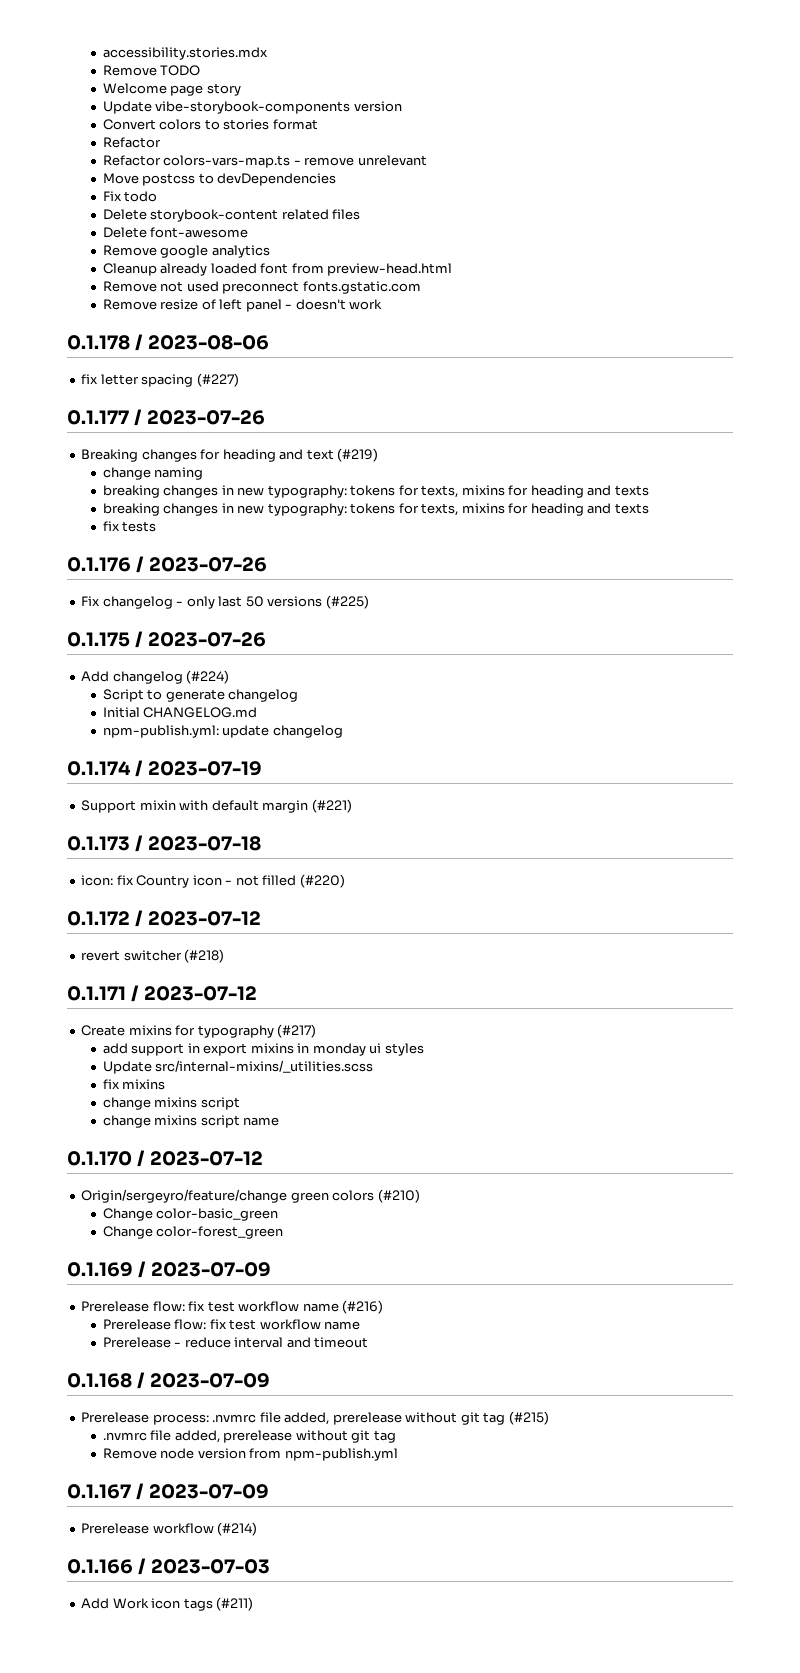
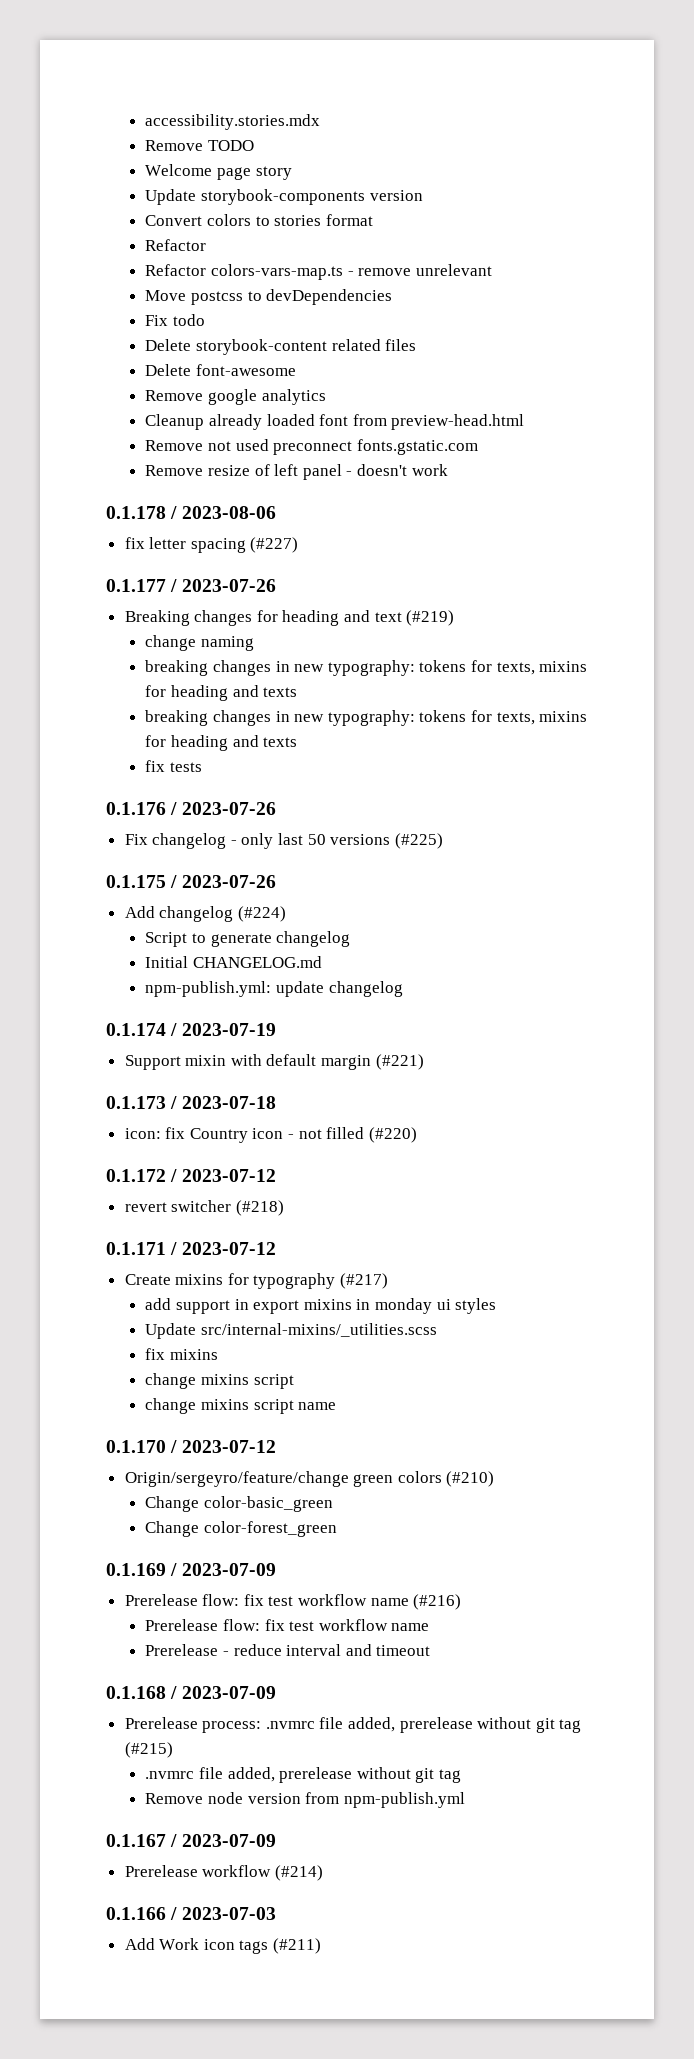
- Update vibe-storybook-components version
+ Update storybook-components version

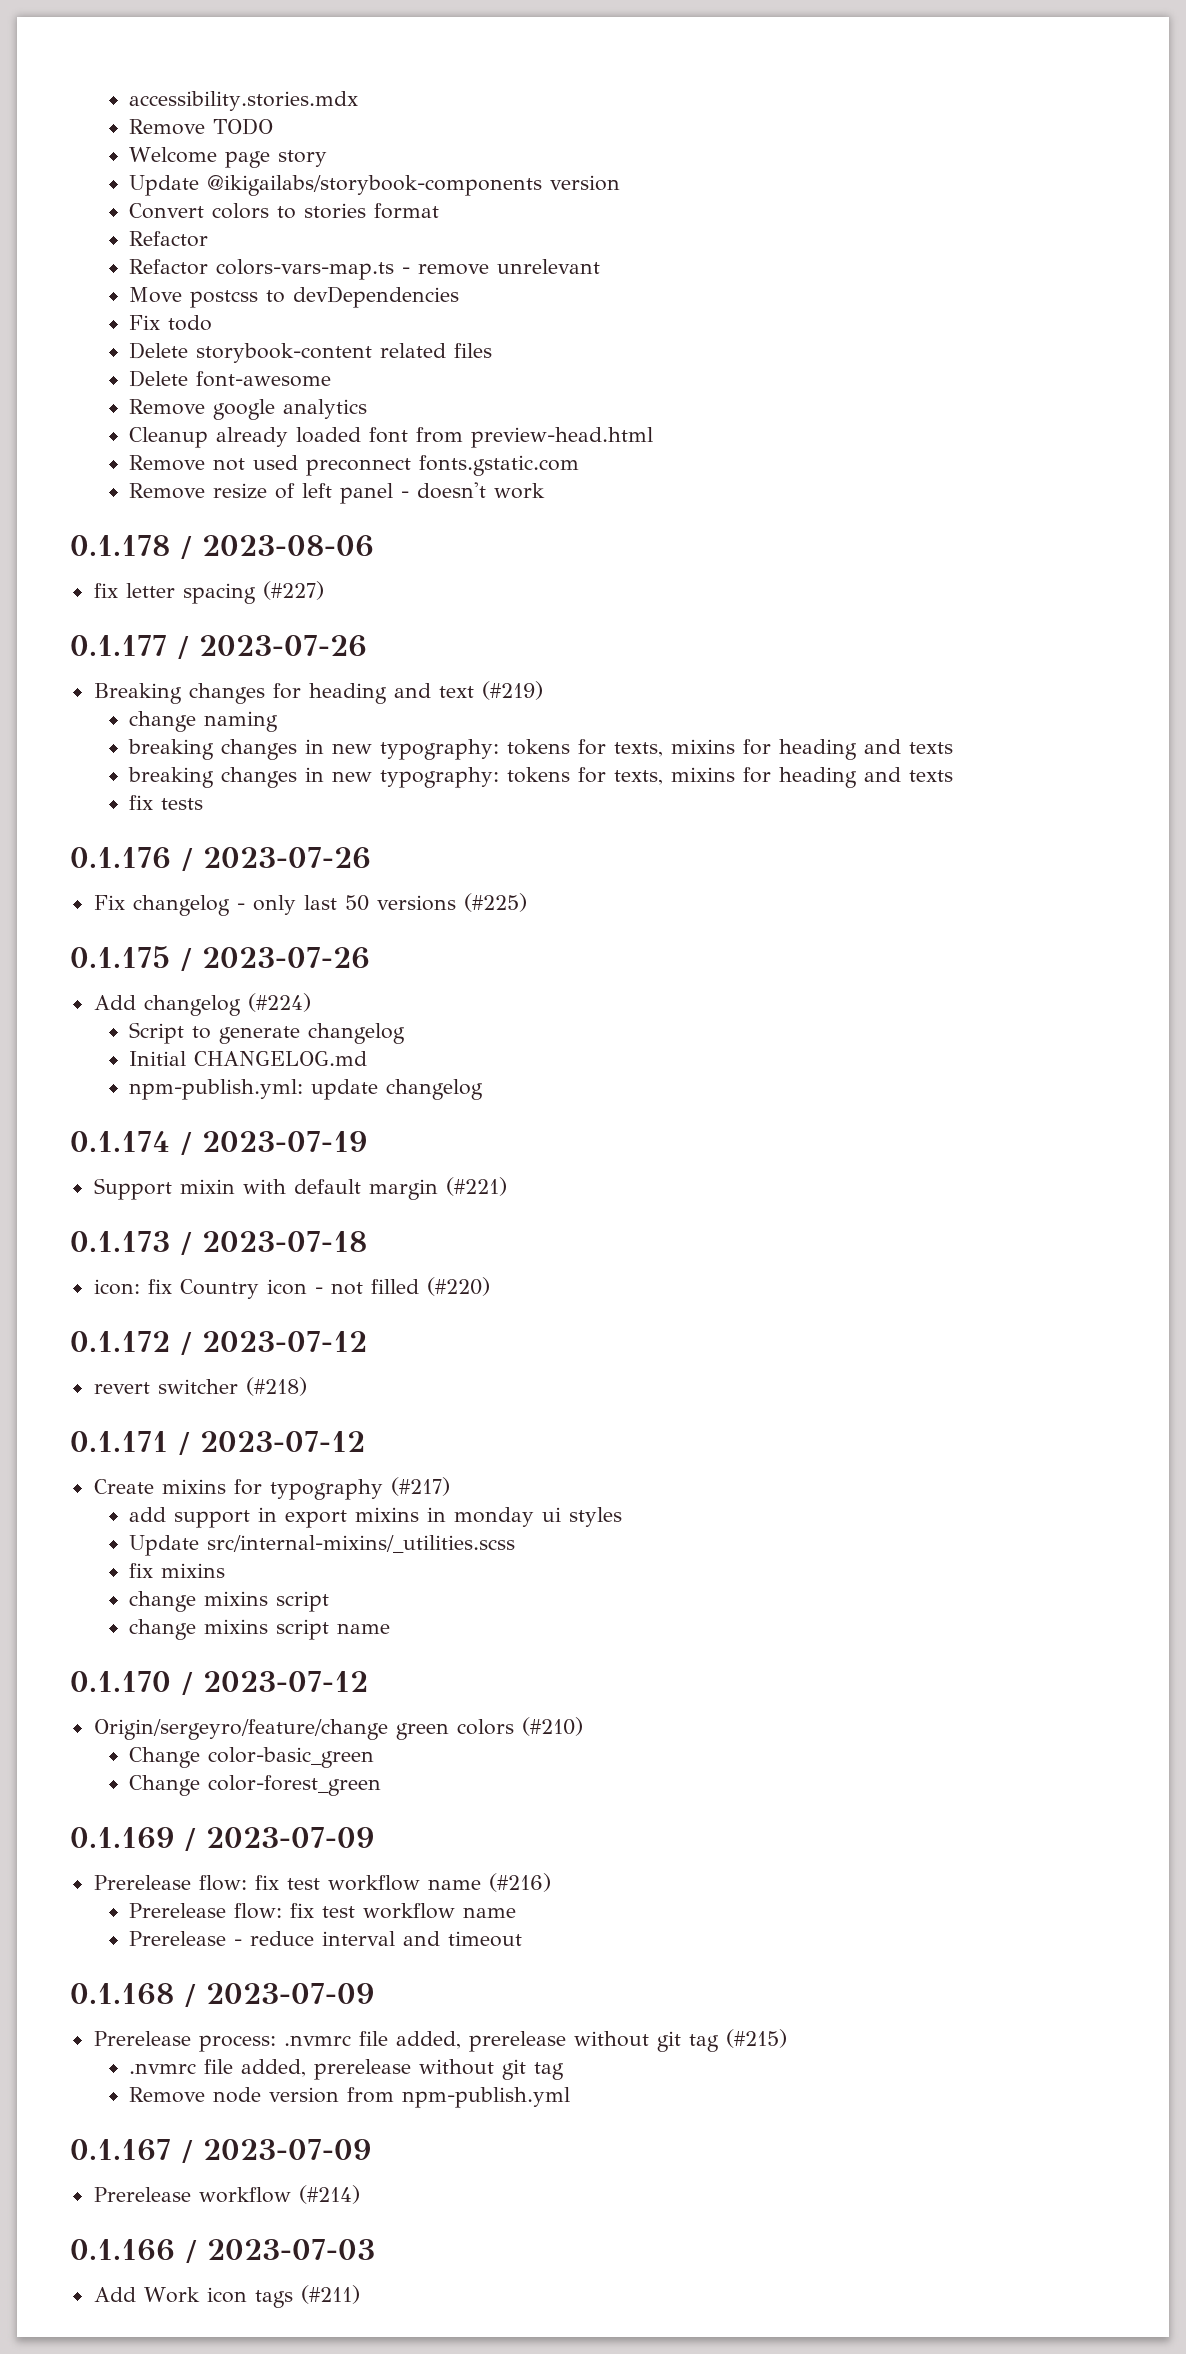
- Update storybook-components version
+ Update @ikigailabs/storybook-components version

